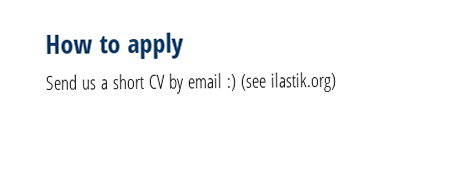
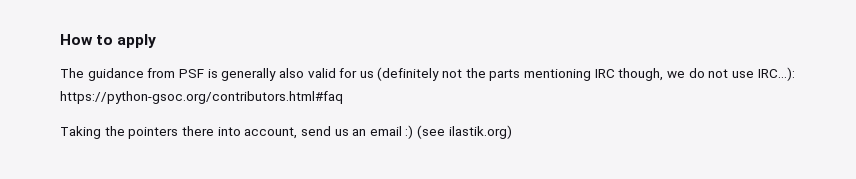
- Send us a short CV by email :) (see ilastik.org)
+ The guidance from PSF is generally also valid for us (definitely not the parts mentioning IRC though, we do not use IRC...): https://python-gsoc.org/contributors.html#faq
+ Taking the pointers there into account, send us an email :) (see ilastik.org)

